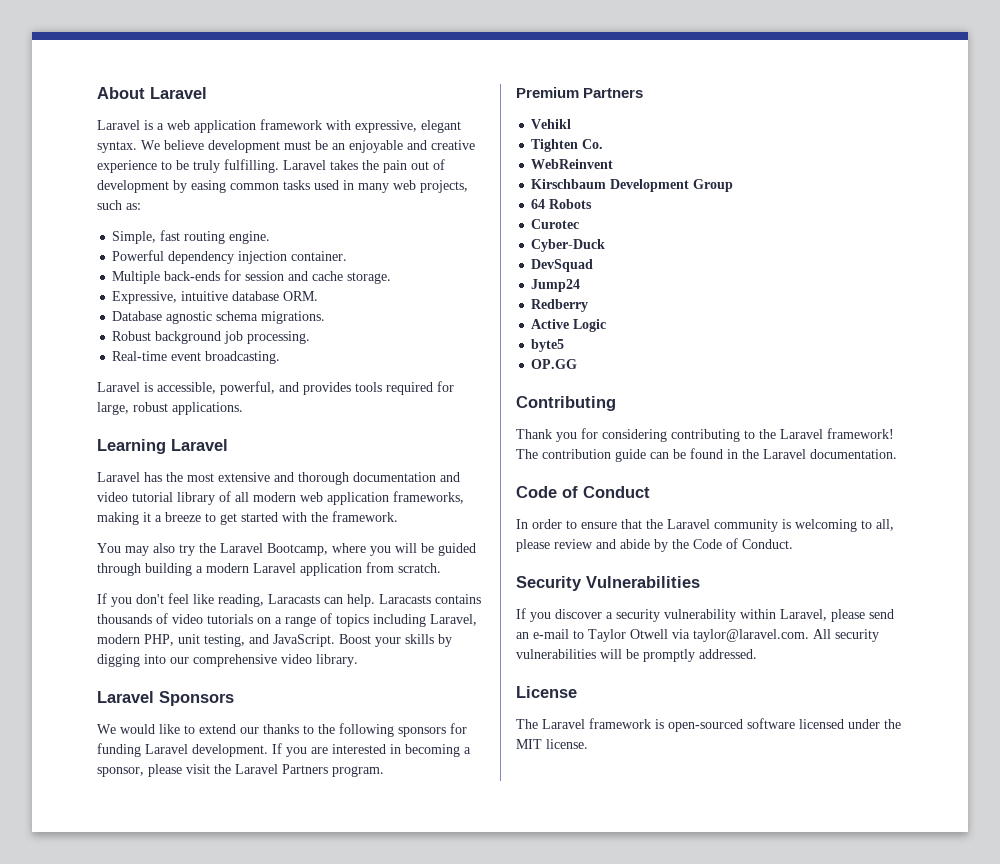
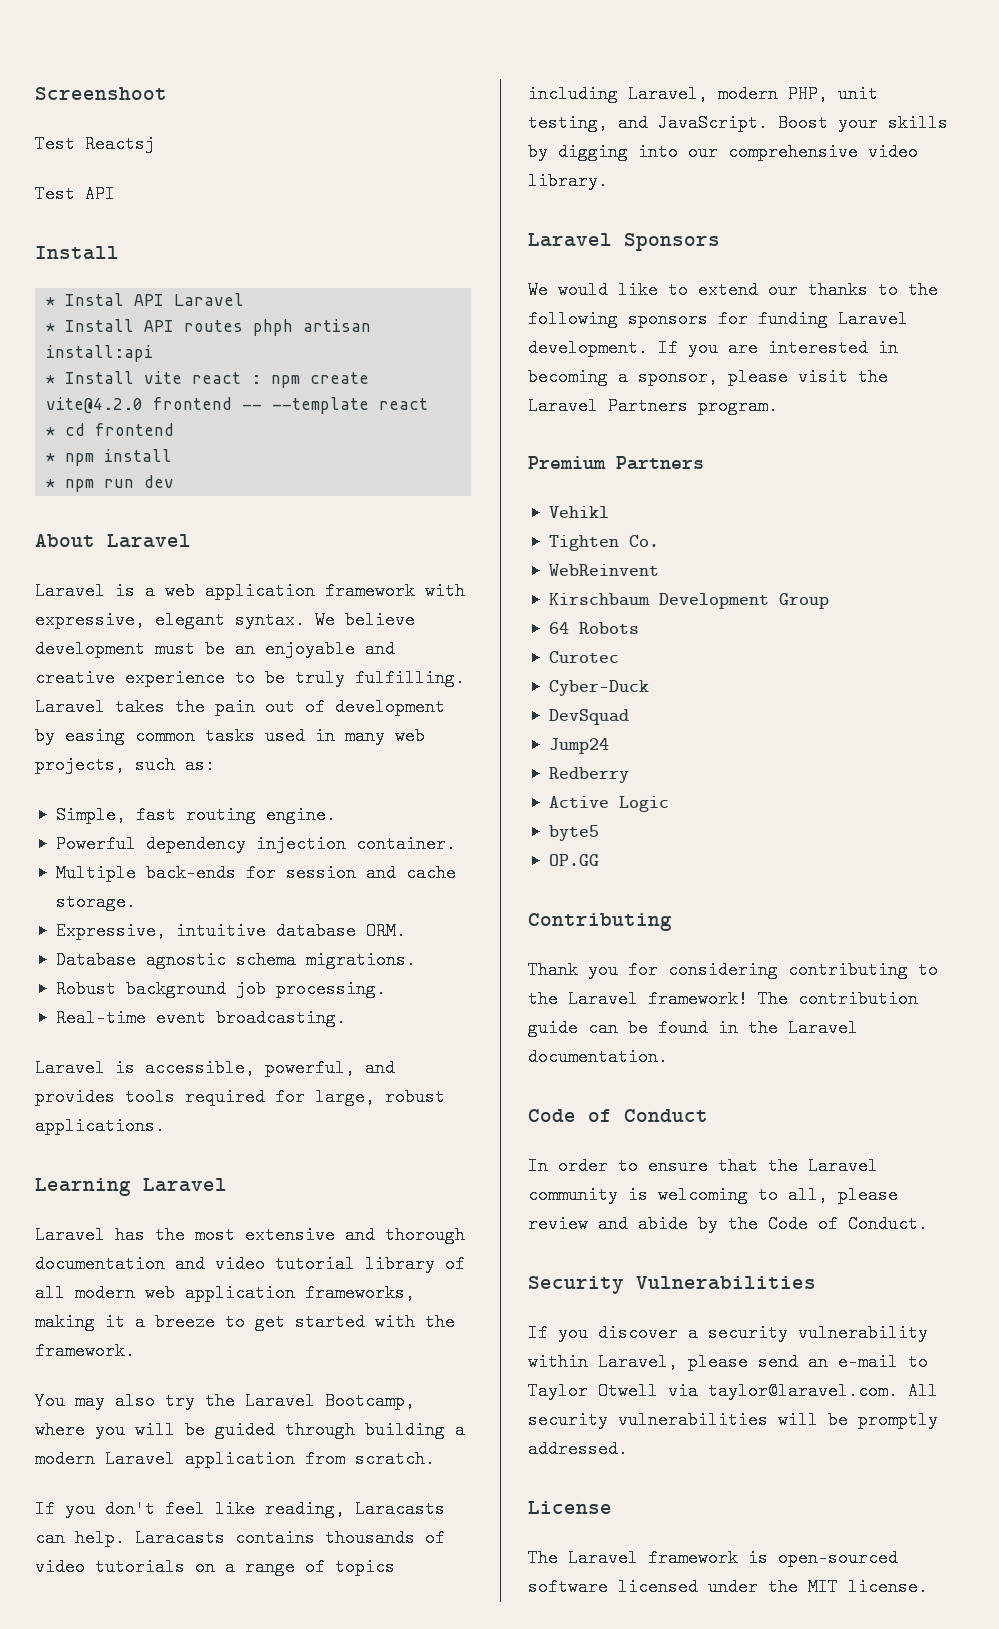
+ Screenshoot
+ Test Reactsj
+ Test API
+ Install
+ * Instal API Laravel
+ * Install API routes phph artisan install:api
+ * Install vite react : npm create vite@4.2.0 frontend -- --template react
+ * cd frontend
+ * npm install
+ * npm run dev

